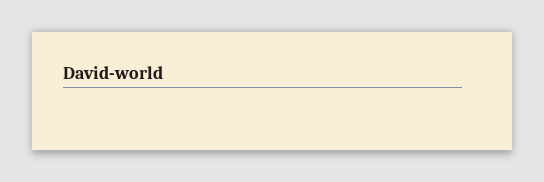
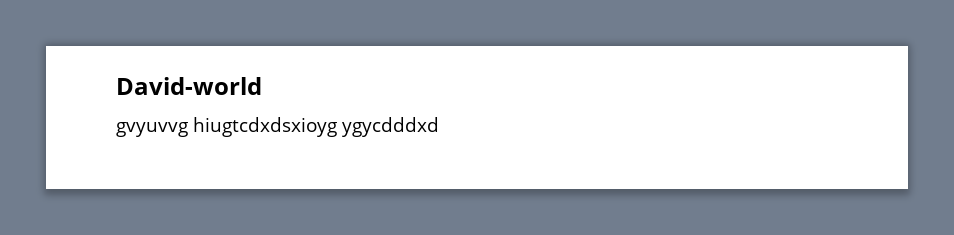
+ gvyuvvg hiugtcdxdsxioyg ygycdddxd

